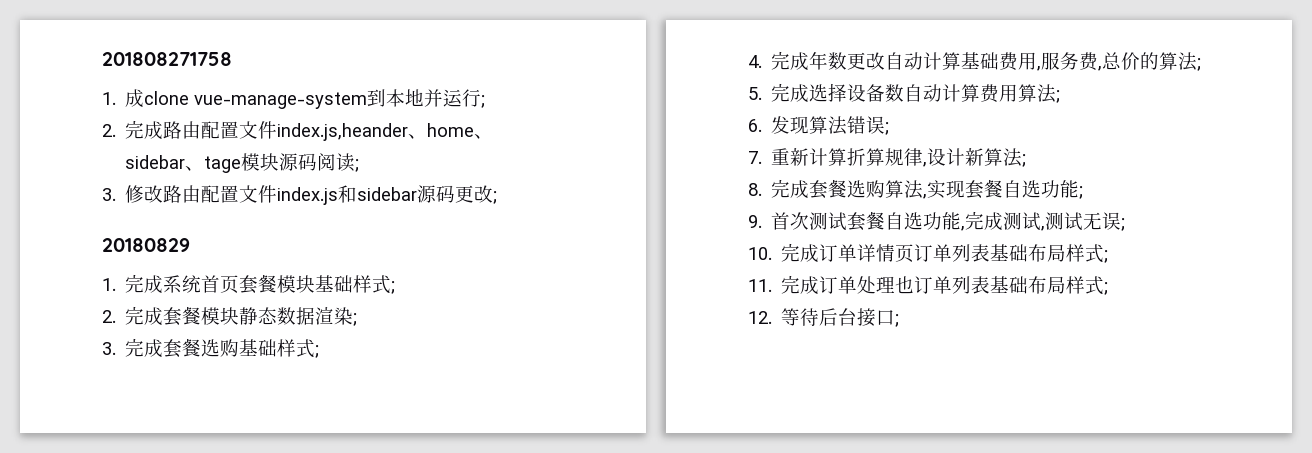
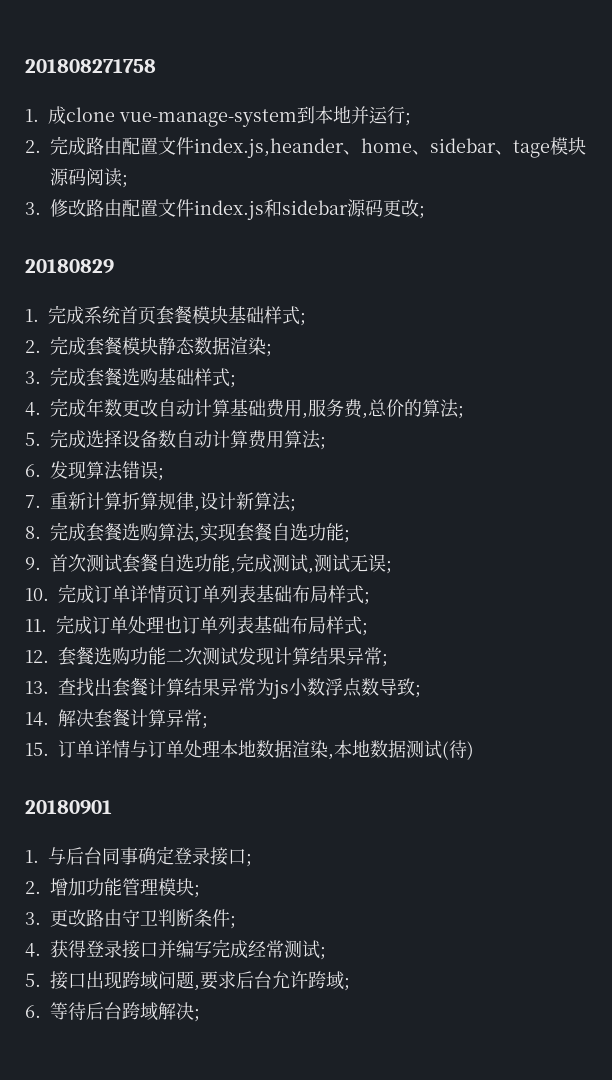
- 12.等待后台接口;
+ 12.套餐选购功能二次测试发现计算结果异常;
+ 13.查找出套餐计算结果异常为js小数浮点数导致;
+ 14.解决套餐计算异常;
+ 15.订单详情与订单处理本地数据渲染,本地数据测试(待)
+ 20180901
+ 1.与后台同事确定登录接口;
+ 2.增加功能管理模块;
+ 3.更改路由守卫判断条件;
+ 4.获得登录接口并编写完成经常测试;
+ 5.接口出现跨域问题,要求后台允许跨域;
+ 6.等待后台跨域解决;

